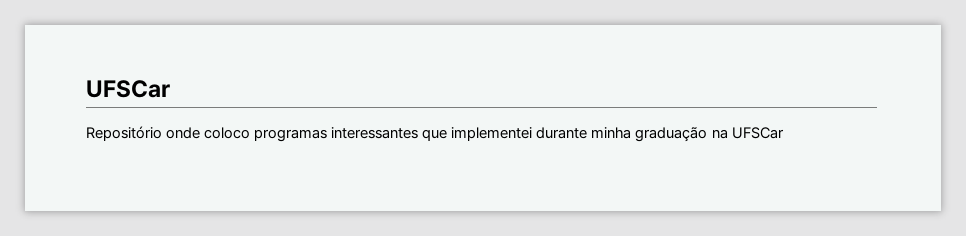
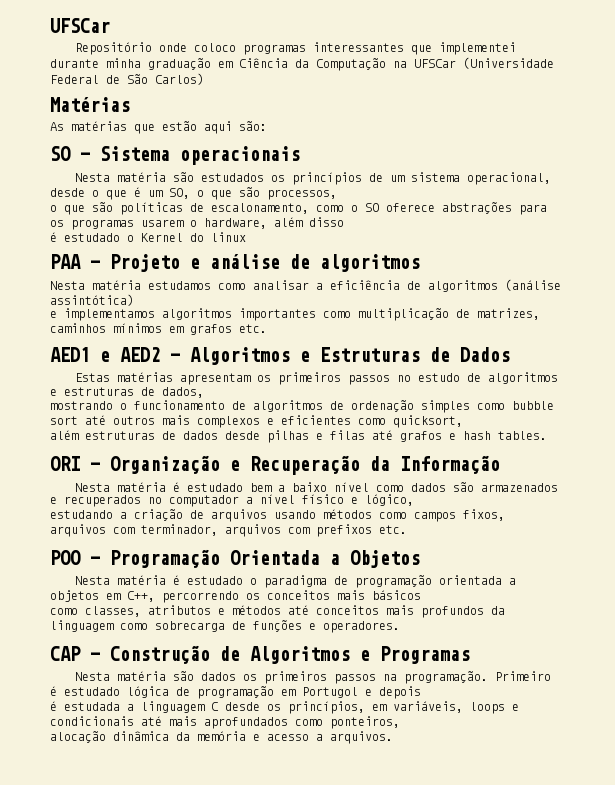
- Repositório onde coloco programas interessantes que implementei durante minha graduação na UFSCar
+ Repositório onde coloco programas interessantes que implementei durante minha graduação em Ciência da Computação na UFSCar (Universidade Federal de São Carlos)
+ Matérias
+ As matérias que estão aqui são:
+ SO - Sistema operacionais
+ Nesta matéria são estudados os princípios de um sistema operacional, desde o que é um SO, o que são processos,
+ o que são políticas de escalonamento, como o SO oferece abstrações para os programas usarem o hardware, além disso
+ é estudado o Kernel do linux
+ PAA - Projeto e análise de algoritmos
+ Nesta matéria estudamos como analisar a eficiência de algoritmos (análise assintótica)
+ e implementamos algoritmos importantes como multiplicação de matrizes, caminhos mínimos em grafos etc.
+ AED1 e AED2 - Algoritmos e Estruturas de Dados
+ Estas matérias apresentam os primeiros passos no estudo de algoritmos e estruturas de dados,
+ mostrando o funcionamento de algoritmos de ordenação simples como bubble sort até outros mais complexos e eficientes como quicksort,
+ além estruturas de dados desde pilhas e filas até grafos e hash tables.
+ ORI - Organização e Recuperação da Informação
+ Nesta matéria é estudado bem a baixo nível como dados são armazenados e recuperados no computador a nível físico e lógico,
+ estudando a criação de arquivos usando métodos como campos fixos, arquivos com terminador, arquivos com prefixos etc.
+ POO - Programação Orientada a Objetos
+ Nesta matéria é estudado o paradigma de programação orientada a objetos em C++, percorrendo os conceitos mais básicos
+ como classes, atributos e métodos até conceitos mais profundos da linguagem como sobrecarga de funções e operadores.
+ CAP - Construção de Algoritmos e Programas
+ Nesta matéria são dados os primeiros passos na programação. Primeiro é estudado lógica de programação em Portugol e depois
+ é estudada a linguagem C desde os princípios, em variáveis, loops e condicionais até mais aprofundados como ponteiros,
+ alocação dinâmica da memória e acesso a arquivos.

